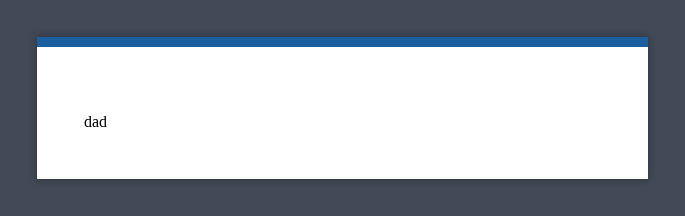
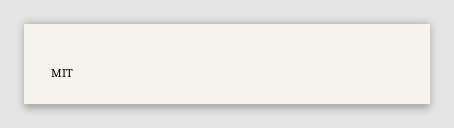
- dad
+ MIT

